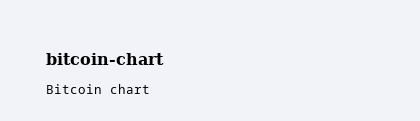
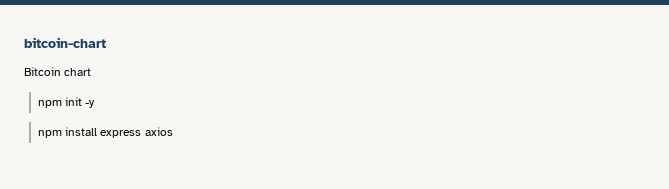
+ npm init -y
+ npm install express axios

